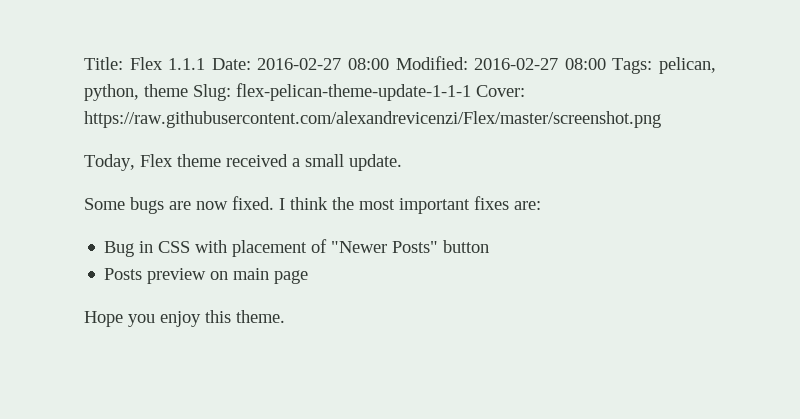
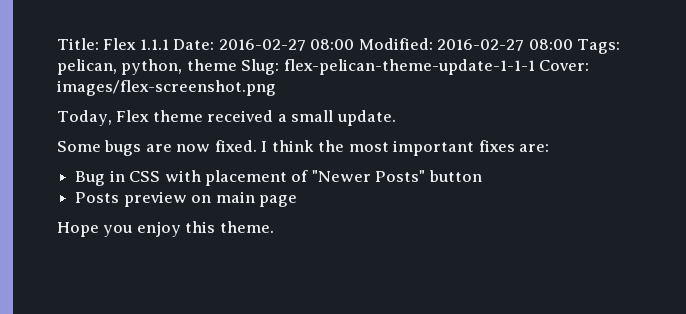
- Title: Flex 1.1.1 Date: 2016-02-27 08:00 Modified: 2016-02-27 08:00 Tags: pelican, python, theme Slug: flex-pelican-theme-update-1-1-1 Cover: https://raw.githubusercontent.com/alexandrevicenzi/Flex/master/screenshot.png
+ Title: Flex 1.1.1 Date: 2016-02-27 08:00 Modified: 2016-02-27 08:00 Tags: pelican, python, theme Slug: flex-pelican-theme-update-1-1-1 Cover: images/flex-screenshot.png

